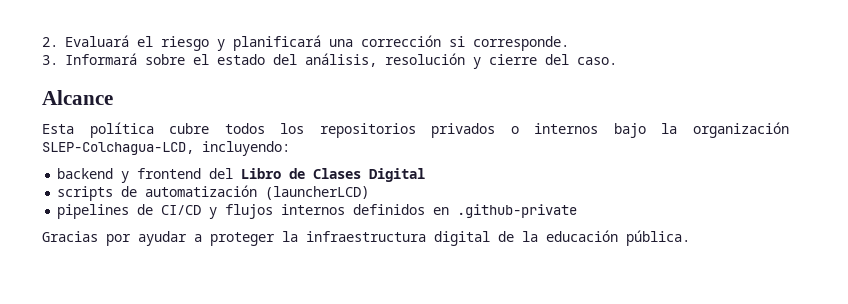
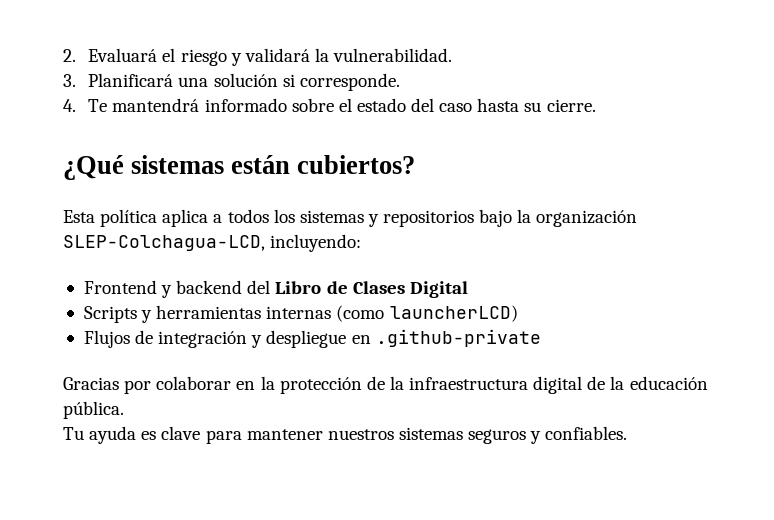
- 2. Evaluará el riesgo y planificará una corrección si corresponde.
- 3. Informará sobre el estado del análisis, resolución y cierre del caso.
- Alcance
- Esta política cubre todos los repositorios privados o internos bajo la organización SLEP-Colchagua-LCD, incluyendo:
+ 2. Evaluará el riesgo y validará la vulnerabilidad.
+ 3. Planificará una solución si corresponde.
+ 4. Te mantendrá informado sobre el estado del caso hasta su cierre.
+ ¿Qué sistemas están cubiertos?
+ Esta política aplica a todos los sistemas y repositorios bajo la organización SLEP-Colchagua-LCD, incluyendo:
- backend y frontend del Libro de Clases Digital
+ Frontend y backend del Libro de Clases Digital
- scripts de automatización (launcherLCD)
- pipelines de CI/CD y flujos internos definidos en .github-private
+ Scripts y herramientas internas (como launcherLCD)
+ Flujos de integración y despliegue en .github-private
- Gracias por ayudar a proteger la infraestructura digital de la educación pública.
+ Gracias por colaborar en la protección de la infraestructura digital de la educación pública.
+ Tu ayuda es clave para mantener nuestros sistemas seguros y confiables.

